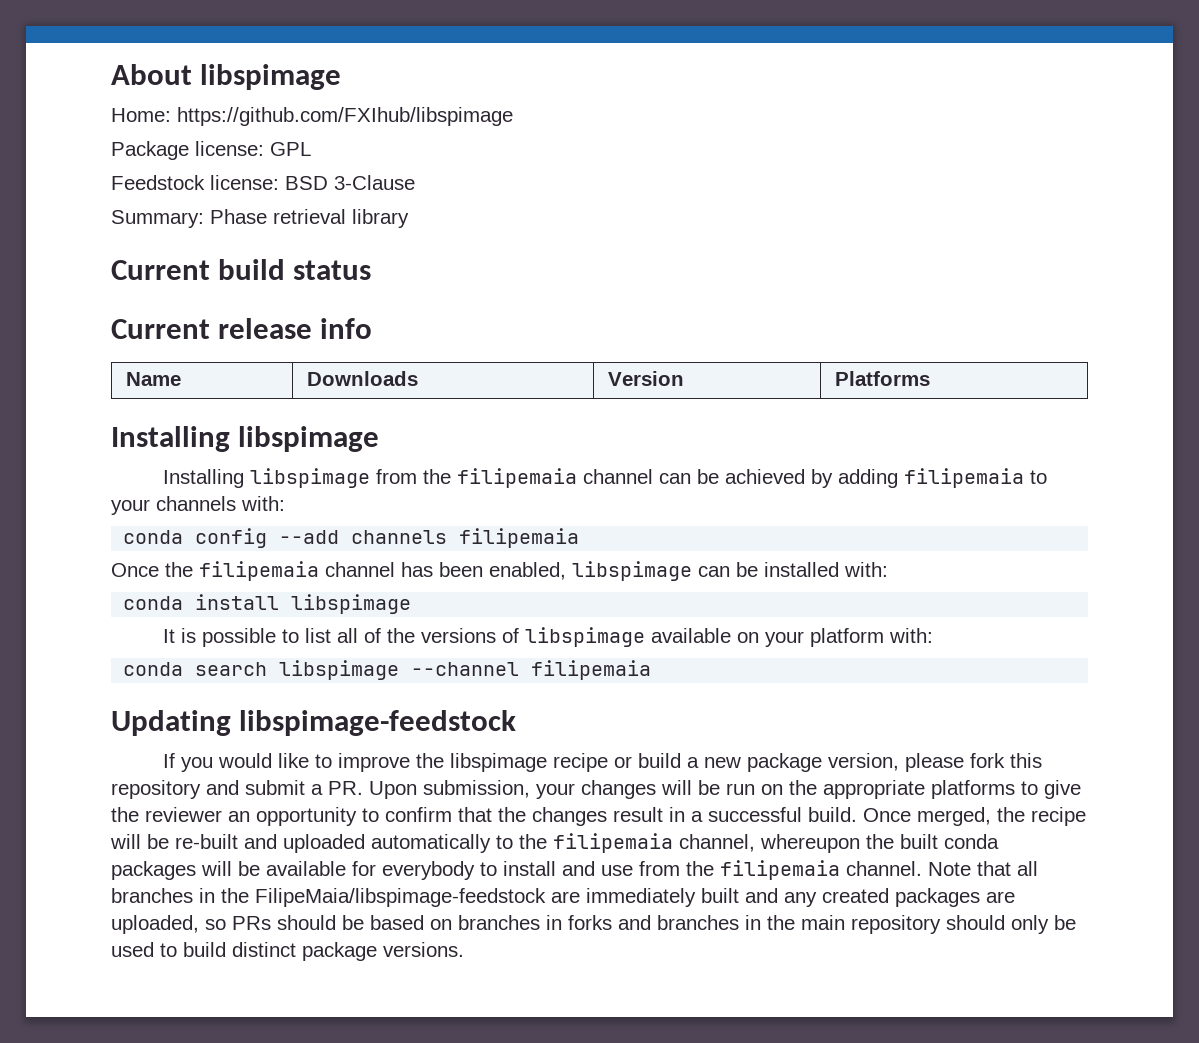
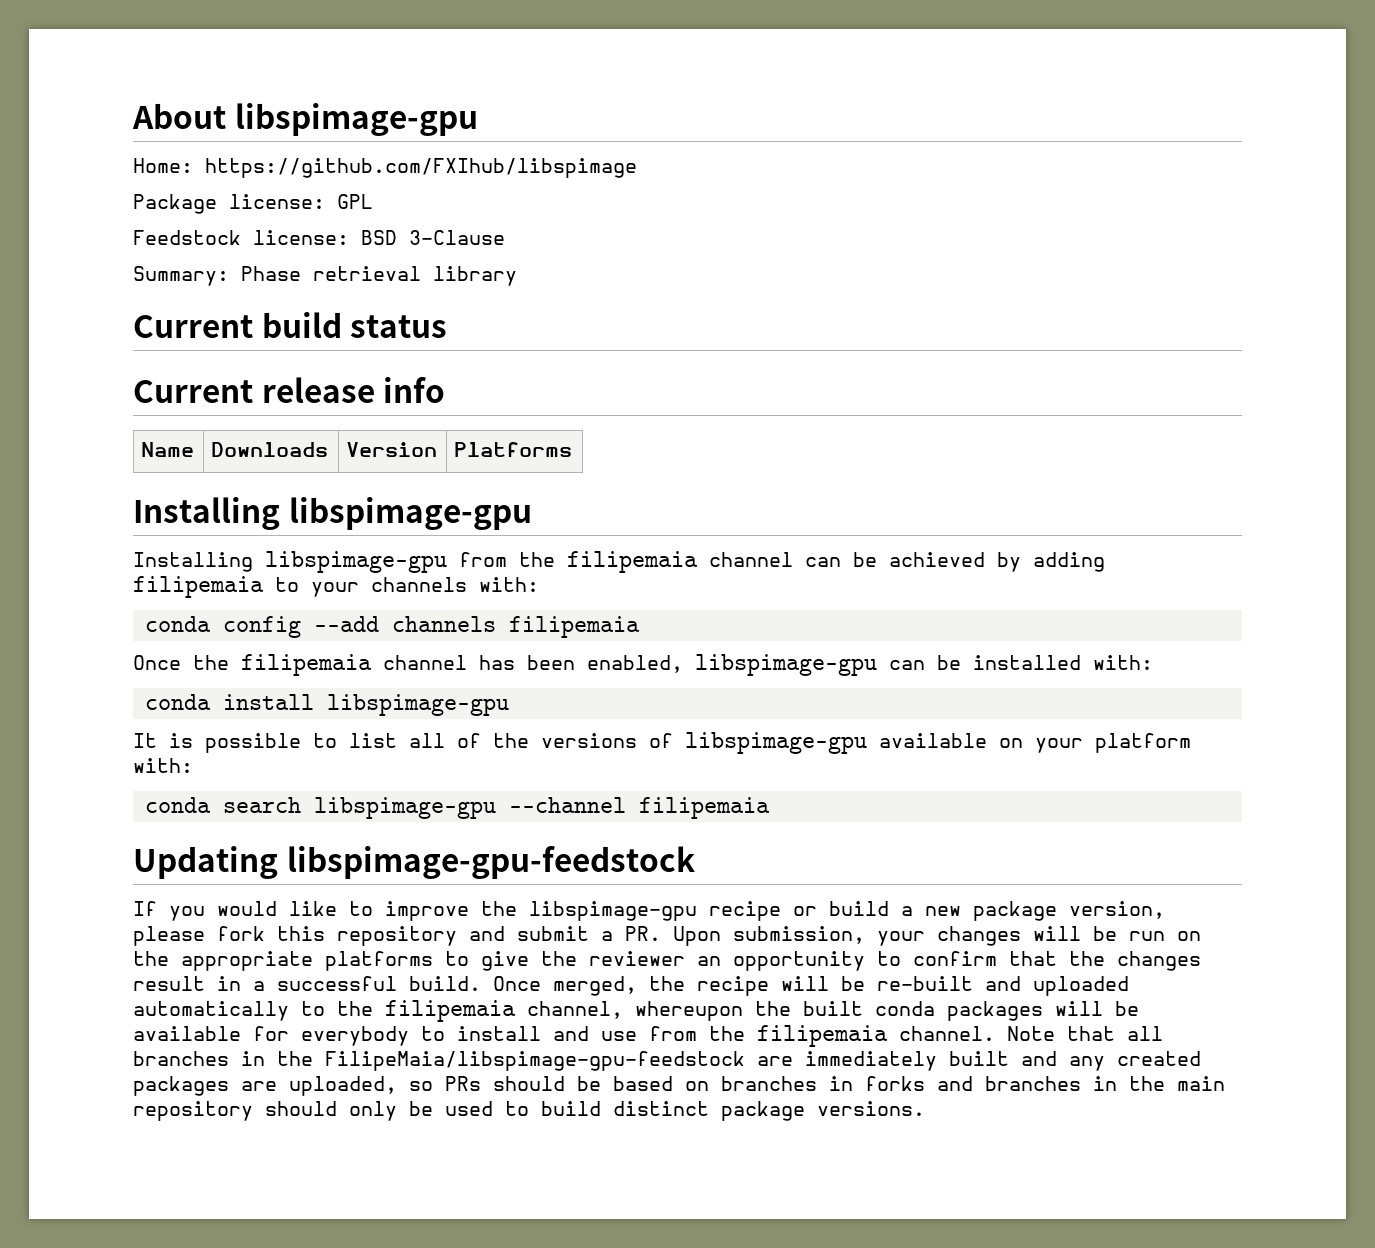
- About libspimage
+ About libspimage-gpu
  Name | Downloads | Version | Platforms
- Installing libspimage
- Installing libspimage from the filipemaia channel can be achieved by adding filipemaia to your channels with:
+ Installing libspimage-gpu
+ Installing libspimage-gpu from the filipemaia channel can be achieved by adding filipemaia to your channels with:
- Once the filipemaia channel has been enabled, libspimage can be installed with:
+ Once the filipemaia channel has been enabled, libspimage-gpu can be installed with:
- conda install libspimage
+ conda install libspimage-gpu
- It is possible to list all of the versions of libspimage available on your platform with:
+ It is possible to list all of the versions of libspimage-gpu available on your platform with:
- conda search libspimage --channel filipemaia
+ conda search libspimage-gpu --channel filipemaia
- Updating libspimage-feedstock
+ Updating libspimage-gpu-feedstock
- If you would like to improve the libspimage recipe or build a new package version, please fork this repository and submit a PR. Upon submission, your changes will be run on the appropriate platforms to give the reviewer an opportunity to confirm that the changes result in a successful build.
+ If you would like to improve the libspimage-gpu recipe or build a new package version, please fork this repository and submit a PR. Upon submission, your changes will be run on the appropriate platforms to give the reviewer an opportunity to confirm that the changes result in a successful build.
- Note that all branches in the FilipeMaia/libspimage-feedstock are immediately built and any created packages are uploaded, so PRs should be based on branches in forks and branches in the main repository should only be used to build distinct package versions.
+ Note that all branches in the FilipeMaia/libspimage-gpu-feedstock are immediately built and any created packages are uploaded, so PRs should be based on branches in forks and branches in the main repository should only be used to build distinct package versions.

